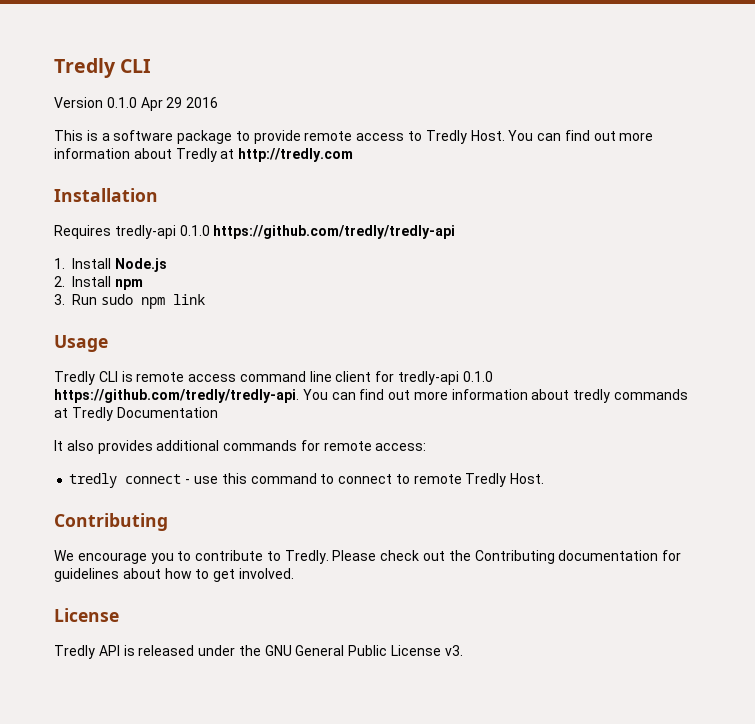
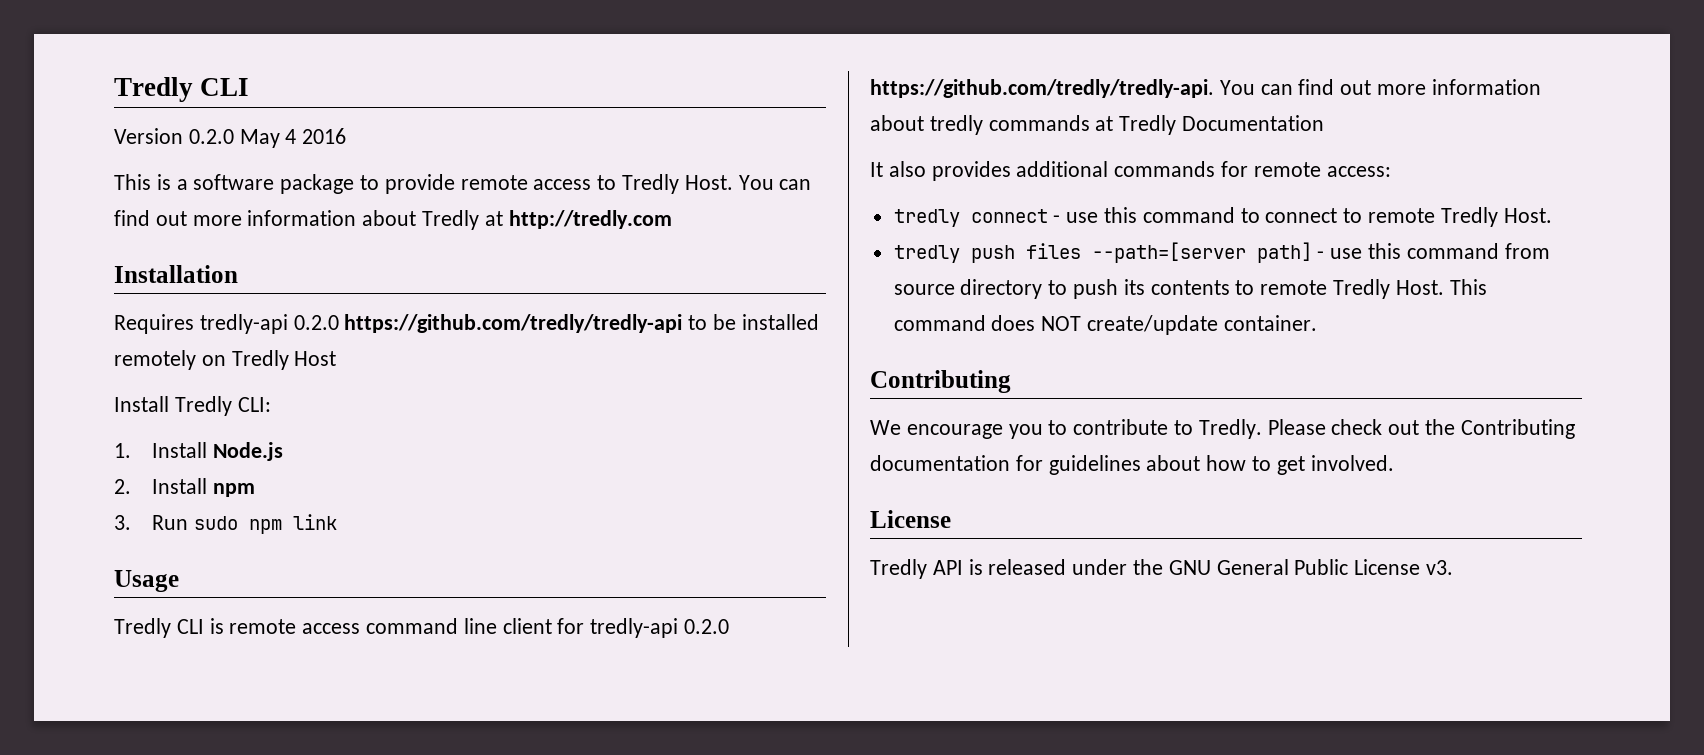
- Version 0.1.0 Apr 29 2016
+ Version 0.2.0 May 4 2016
- Requires tredly-api 0.1.0 https://github.com/tredly/tredly-api
+ Requires tredly-api 0.2.0 https://github.com/tredly/tredly-api to be installed remotely on Tredly Host
+ Install Tredly CLI:
- Tredly CLI is remote access command line client for tredly-api 0.1.0 https://github.com/tredly/tredly-api. You can find out more information about tredly commands at Tredly Documentation
+ Tredly CLI is remote access command line client for tredly-api 0.2.0 https://github.com/tredly/tredly-api. You can find out more information about tredly commands at Tredly Documentation
+ tredly push files --path=[server path] - use this command from source directory to push its contents to remote Tredly Host. This command does NOT create/update container.

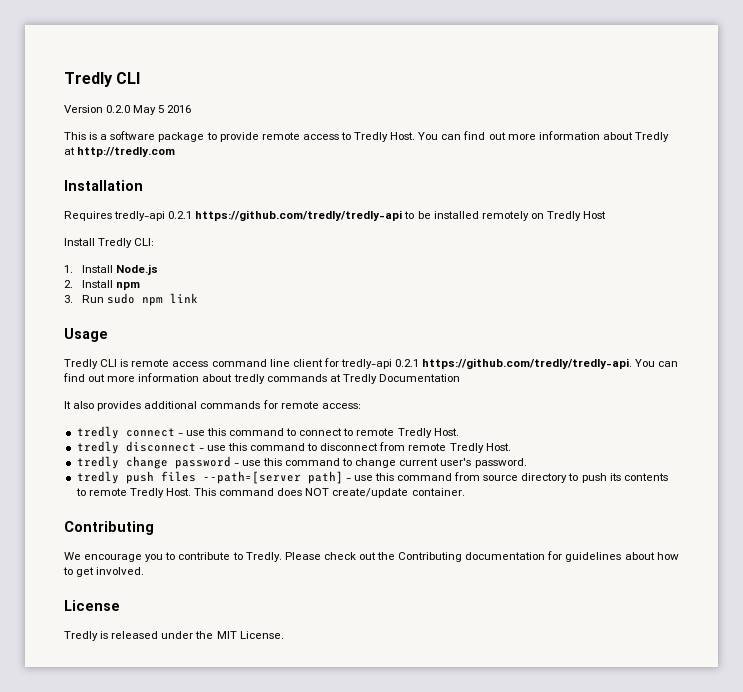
- Version 0.2.0 May 4 2016
+ Version 0.2.0 May 5 2016
- Requires tredly-api 0.2.0 https://github.com/tredly/tredly-api to be installed remotely on Tredly Host
+ Requires tredly-api 0.2.1 https://github.com/tredly/tredly-api to be installed remotely on Tredly Host
- Tredly CLI is remote access command line client for tredly-api 0.2.0 https://github.com/tredly/tredly-api. You can find out more information about tredly commands at Tredly Documentation
+ Tredly CLI is remote access command line client for tredly-api 0.2.1 https://github.com/tredly/tredly-api. You can find out more information about tredly commands at Tredly Documentation
+ tredly disconnect - use this command to disconnect from remote Tredly Host.
+ tredly change password - use this command to change current user's password.
- Tredly API is released under the GNU General Public License v3.
+ Tredly is released under the MIT License.

